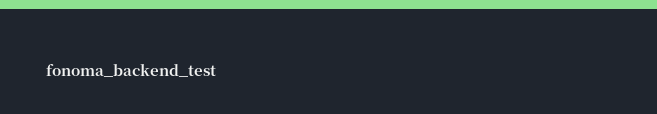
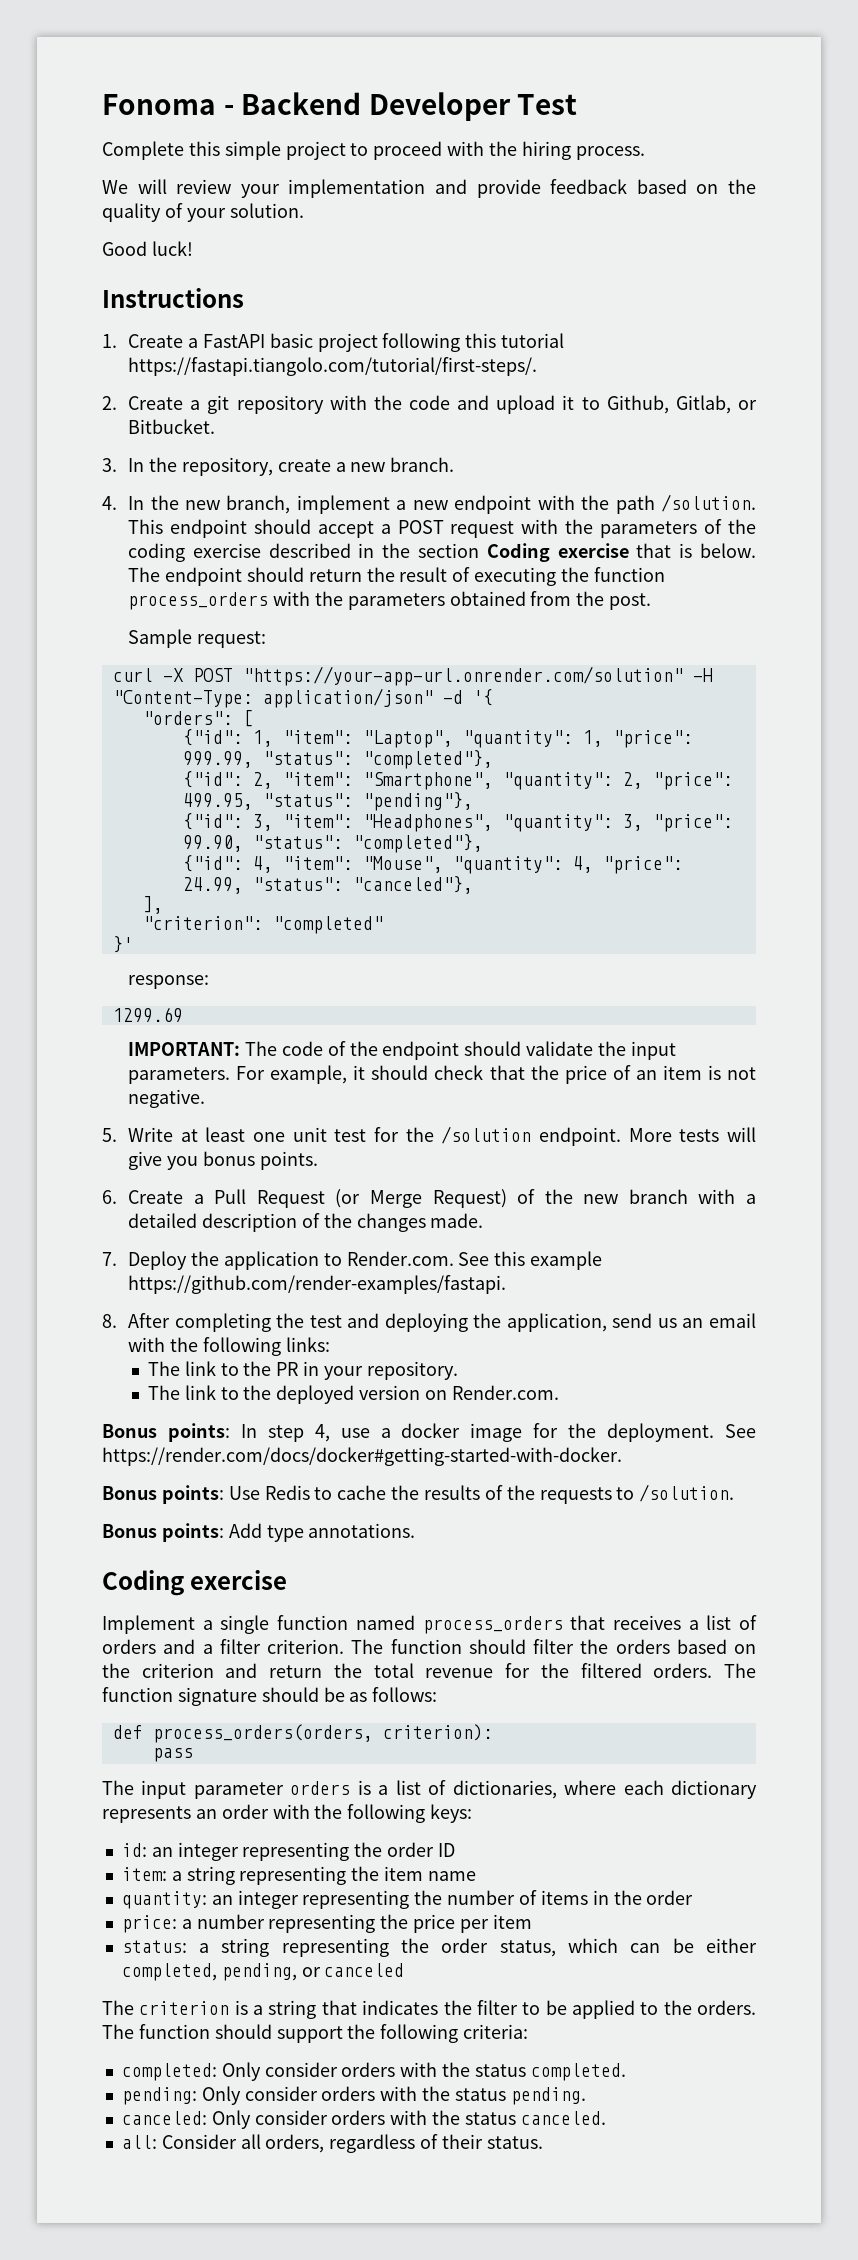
- fonoma_backend_test
+ Fonoma - Backend Developer Test
+ Complete this simple project to proceed with the hiring process.
+ We will review your implementation and provide feedback based on the quality of your solution.
+ Good luck!
+ Instructions
+ 1. Create a FastAPI basic project following this tutorial https://fastapi.tiangolo.com/tutorial/first-steps/.
+ 2. Create a git repository with the code and upload it to Github, Gitlab, or Bitbucket.
+ 3. In the repository, create a new branch.
+ 4. In the new branch, implement a new endpoint with the path /solution. This endpoint should accept a POST request with the parameters of the coding exercise described in the section Coding exercise that is below. The endpoint should return the result of executing the function process_orders with the parameters obtained from the post.
+ Sample request:
+ curl -X POST "https://your-app-url.onrender.com/solution" -H "Content-Type: application/json" -d '{
+ "orders": [
+ {"id": 1, "item": "Laptop", "quantity": 1, "price": 999.99, "status": "completed"},
+ {"id": 2, "item": "Smartphone", "quantity": 2, "price": 499.95, "status": "pending"},
+ {"id": 3, "item": "Headphones", "quantity": 3, "price": 99.90, "status": "completed"},
+ {"id": 4, "item": "Mouse", "quantity": 4, "price": 24.99, "status": "canceled"},
+ ],
+ "criterion": "completed"
+ }'
+ response:
+ 1299.69
+ IMPORTANT: The code of the endpoint should validate the input parameters. For example, it should check that the price of an item is not negative.
+ 5. Write at least one unit test for the /solution endpoint. More tests will give you bonus points.
+ 6. Create a Pull Request (or Merge Request) of the new branch with a detailed description of the changes made.
+ 7. Deploy the application to Render.com. See this example https://github.com/render-examples/fastapi.
+ 8. After completing the test and deploying the application, send us an email with the following links:
+ The link to the PR in your repository.
+ The link to the deployed version on Render.com.
+ Bonus points: In step 4, use a docker image for the deployment. See https://render.com/docs/docker#getting-started-with-docker.
+ Bonus points: Use Redis to cache the results of the requests to /solution.
+ Bonus points: Add type annotations.
+ Coding exercise
+ Implement a single function named process_orders that receives a list of orders and a filter criterion. The function should filter the orders based on the criterion and return the total revenue for the filtered orders. The function signature should be as follows:
+ def process_orders(orders, criterion):
+ pass
+ The input parameter orders is a list of dictionaries, where each dictionary represents an order with the following keys:
+ id: an integer representing the order ID
+ item: a string representing the item name
+ quantity: an integer representing the number of items in the order
+ price: a number representing the price per item
+ status: a string representing the order status, which can be either completed, pending, or canceled
+ The criterion is a string that indicates the filter to be applied to the orders. The function should support the following criteria:
+ completed: Only consider orders with the status completed.
+ pending: Only consider orders with the status pending.
+ canceled: Only consider orders with the status canceled.
+ all: Consider all orders, regardless of their status.

